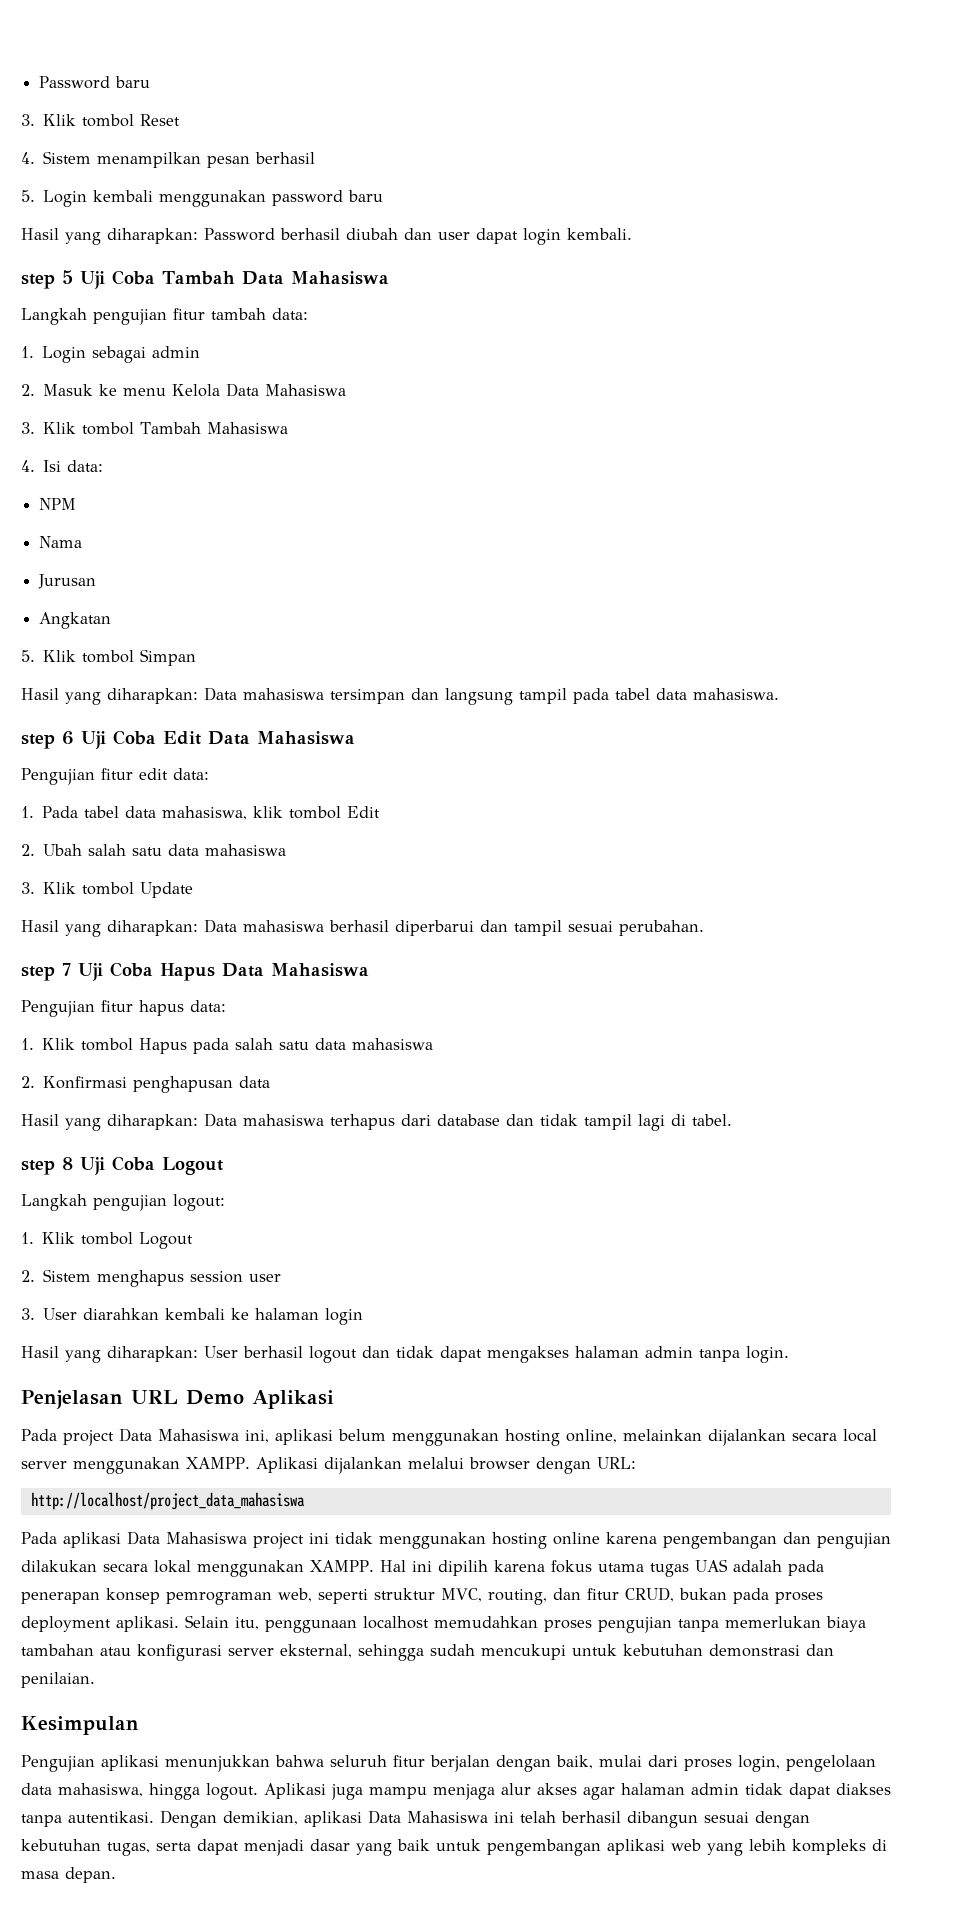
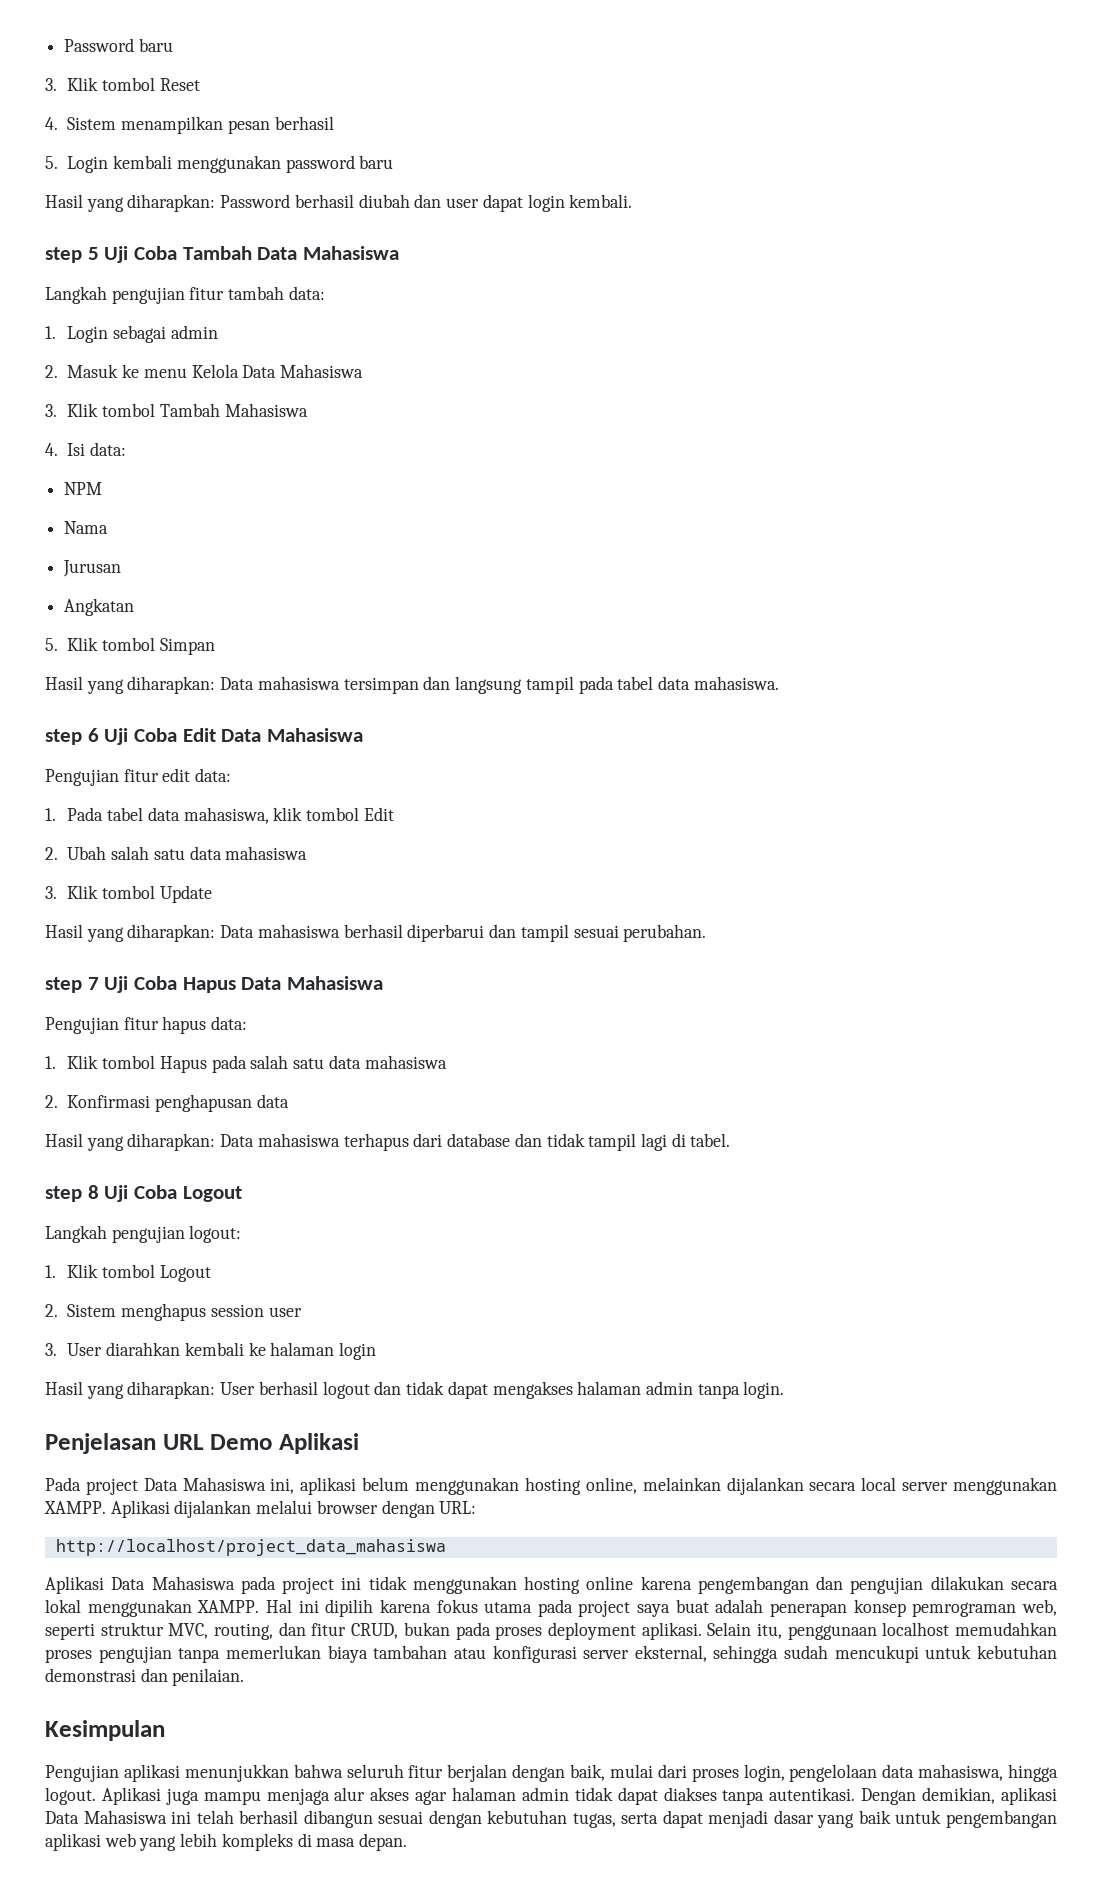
- Pada aplikasi Data Mahasiswa project ini tidak menggunakan hosting online karena pengembangan dan pengujian dilakukan secara lokal menggunakan XAMPP.
+ Aplikasi Data Mahasiswa pada project ini tidak menggunakan hosting online karena pengembangan dan pengujian dilakukan secara lokal menggunakan XAMPP.
- Hal ini dipilih karena fokus utama tugas UAS adalah pada penerapan konsep pemrograman web, seperti struktur MVC, routing, dan fitur CRUD, bukan pada proses deployment aplikasi.
+ Hal ini dipilih karena fokus utama pada project saya buat adalah penerapan konsep pemrograman web, seperti struktur MVC, routing, dan fitur CRUD, bukan pada proses deployment aplikasi.

